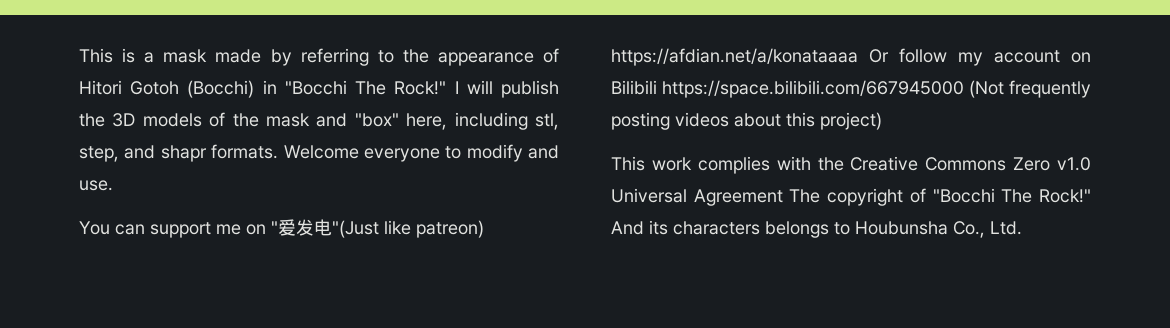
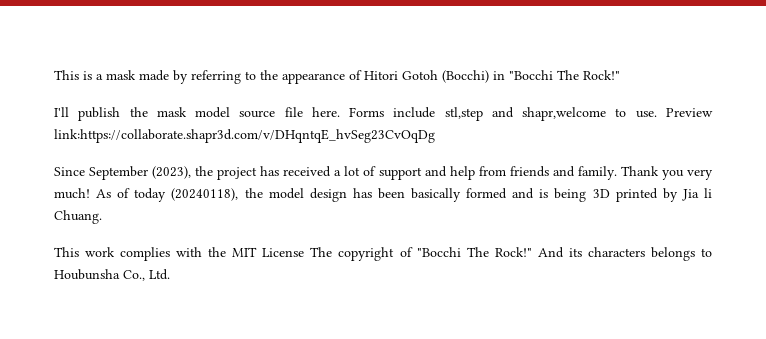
- This is a mask made by referring to the appearance of Hitori Gotoh (Bocchi) in "Bocchi The Rock!" I will publish the 3D models of the mask and "box" here, including stl, step, and shapr formats. Welcome everyone to modify and use.
- You can support me on "爱发电"(Just like patreon) https://afdian.net/a/konataaaa Or follow my account on Bilibili https://space.bilibili.com/667945000 (Not frequently posting videos about this project)
+ This is a mask made by referring to the appearance of Hitori Gotoh (Bocchi) in "Bocchi The Rock!"
+ I'll publish the mask model source file here. Forms include stl,step and shapr,welcome to use. Preview link:https://collaborate.shapr3d.com/v/DHqntqE_hvSeg23CvOqDg
+ Since September (2023), the project has received a lot of support and help from friends and family. Thank you very much! As of today (20240118), the model design has been basically formed and is being 3D printed by Jia li Chuang.
- This work complies with the Creative Commons Zero v1.0 Universal Agreement The copyright of "Bocchi The Rock!"
+ This work complies with the MIT License The copyright of "Bocchi The Rock!"

